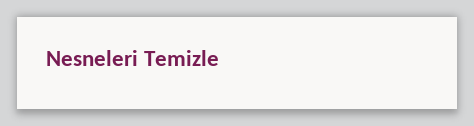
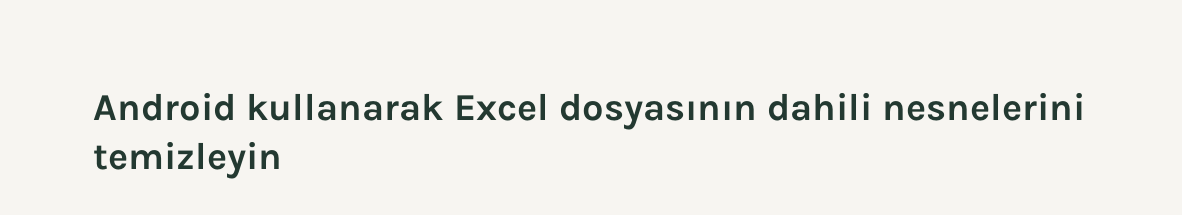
- Nesneleri Temizle
+ Android kullanarak Excel dosyasının dahili nesnelerini temizleyin

